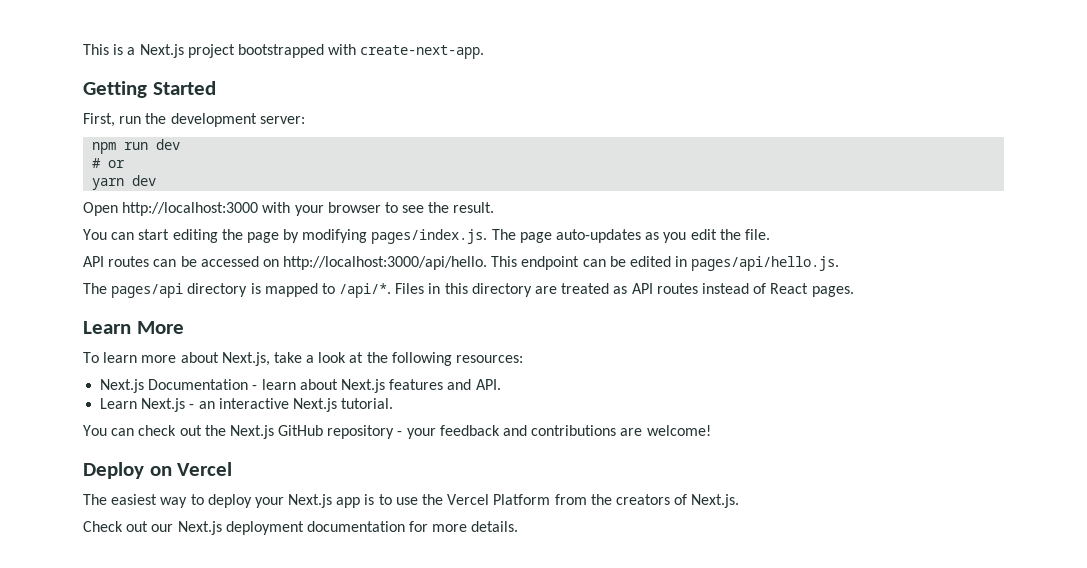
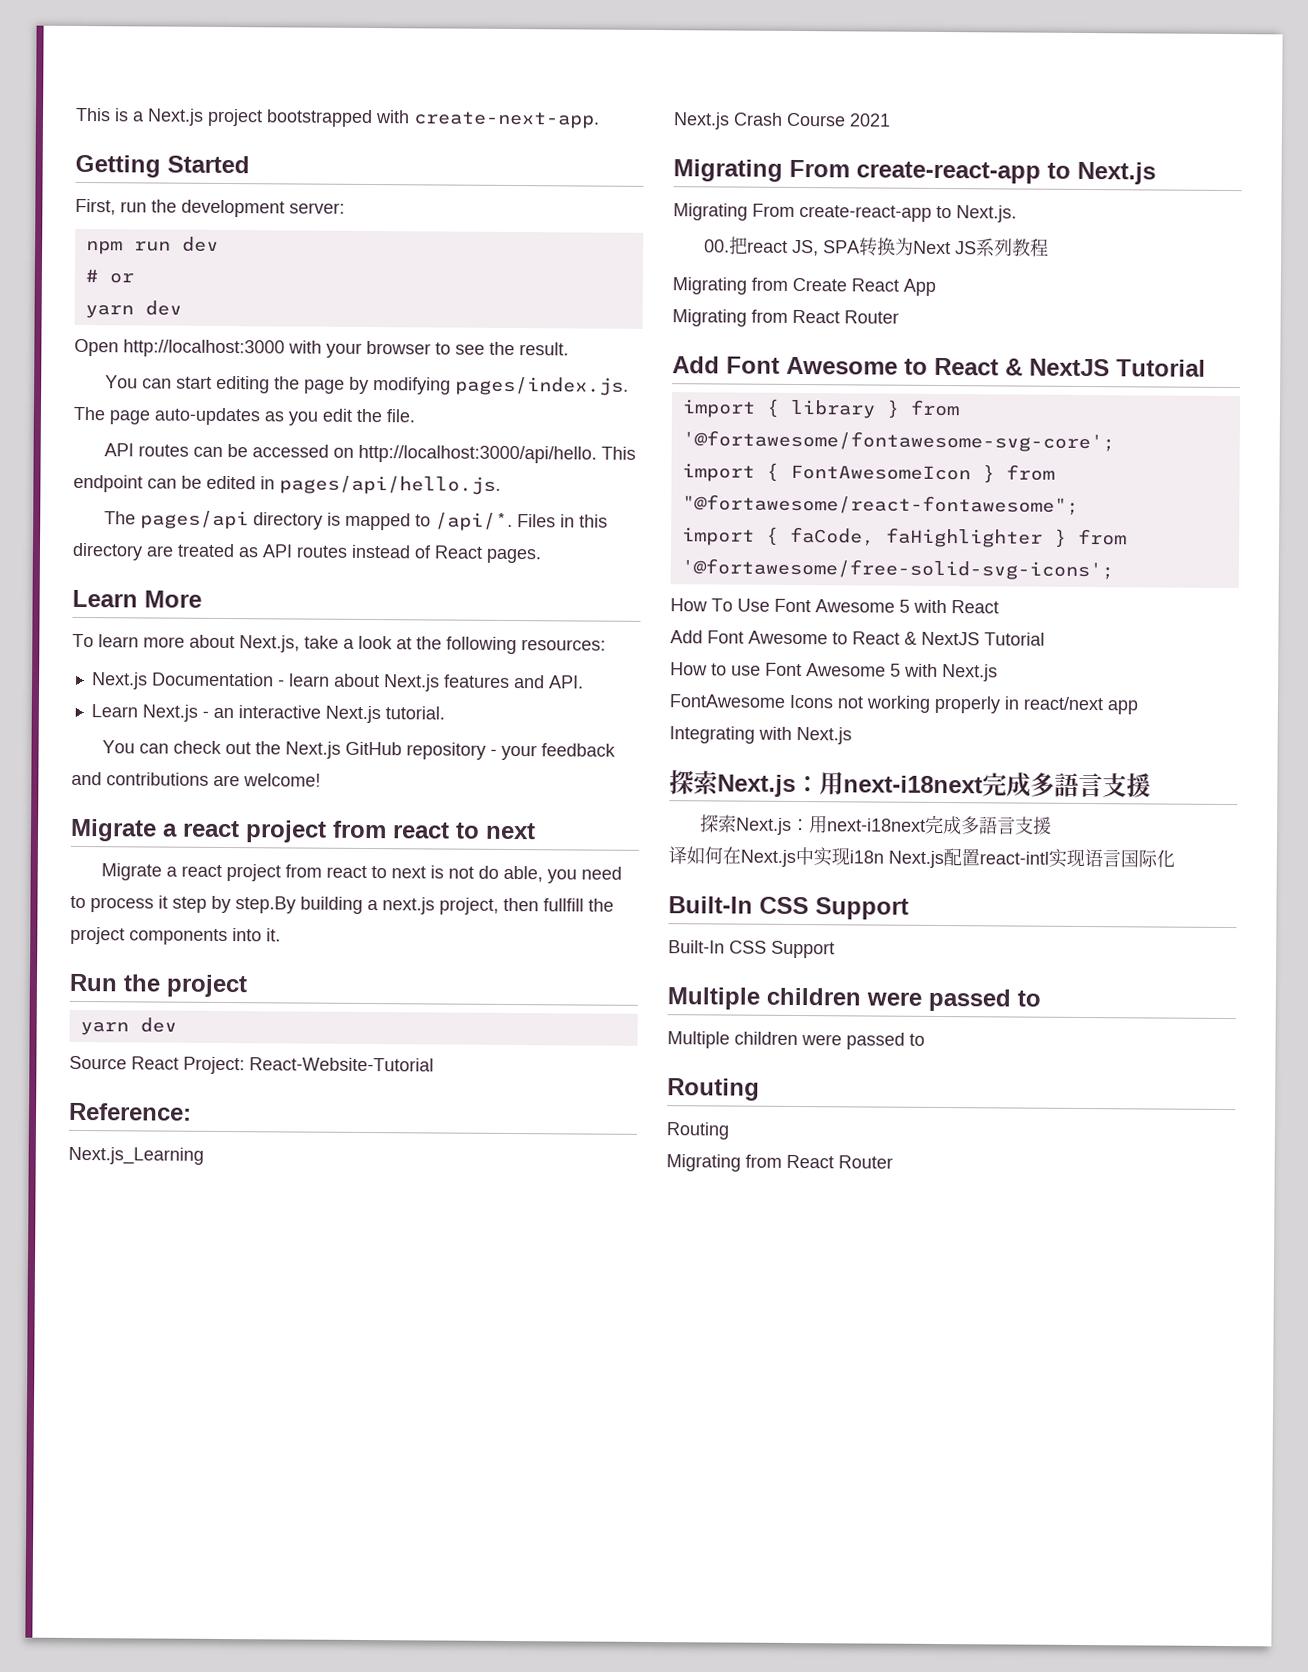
  You can check out the Next.js GitHub repository - your feedback and contributions are welcome!
- Deploy on Vercel
- The easiest way to deploy your Next.js app is to use the Vercel Platform from the creators of Next.js.
- Check out our Next.js deployment documentation for more details.
+ Migrate a react project from react to next
+ Migrate a react project from react to next is not do able, you need to process it step by step.By building a next.js project, then fullfill the project components into it.
+ Run the project
+ yarn dev
+ Source React Project: React-Website-Tutorial
+ Reference:
+ Next.js_Learning
+ Next.js Crash Course 2021
+ Migrating From create-react-app to Next.js
+ Migrating From create-react-app to Next.js.
+ 00.把react JS, SPA转换为Next JS系列教程
+ Migrating from Create React App
+ Migrating from React Router
+ Add Font Awesome to React & NextJS Tutorial
+ import { library } from '@fortawesome/fontawesome-svg-core';
+ import { FontAwesomeIcon } from "@fortawesome/react-fontawesome";
+ import { faCode, faHighlighter } from '@fortawesome/free-solid-svg-icons';
+ How To Use Font Awesome 5 with React
+ Add Font Awesome to React & NextJS Tutorial
+ How to use Font Awesome 5 with Next.js
+ FontAwesome Icons not working properly in react/next app
+ Integrating with Next.js
+ 探索Next.js：用next-i18next完成多語言支援
+ 探索Next.js：用next-i18next完成多語言支援
+ 译如何在Next.js中实现i18n Next.js配置react-intl实现语言国际化
+ Built-In CSS Support
+ Built-In CSS Support
+ Multiple children were passed to
+ Multiple children were passed to
+ Routing
+ Routing
+ Migrating from React Router

